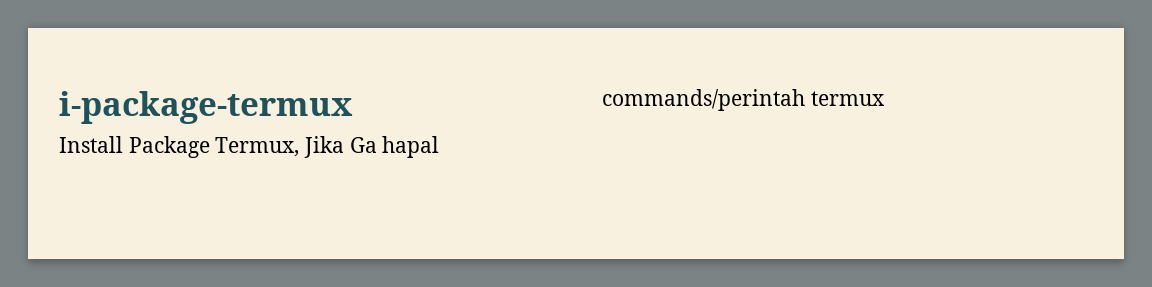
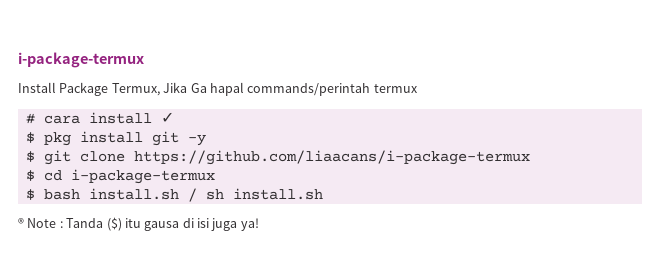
+ # cara install ✓
+ $ pkg install git -y
+ $ git clone https://github.com/liaacans/i-package-termux
+ $ cd i-package-termux
+ $ bash install.sh / sh install.sh
+ ® Note : Tanda ($) itu gausa di isi juga ya!

